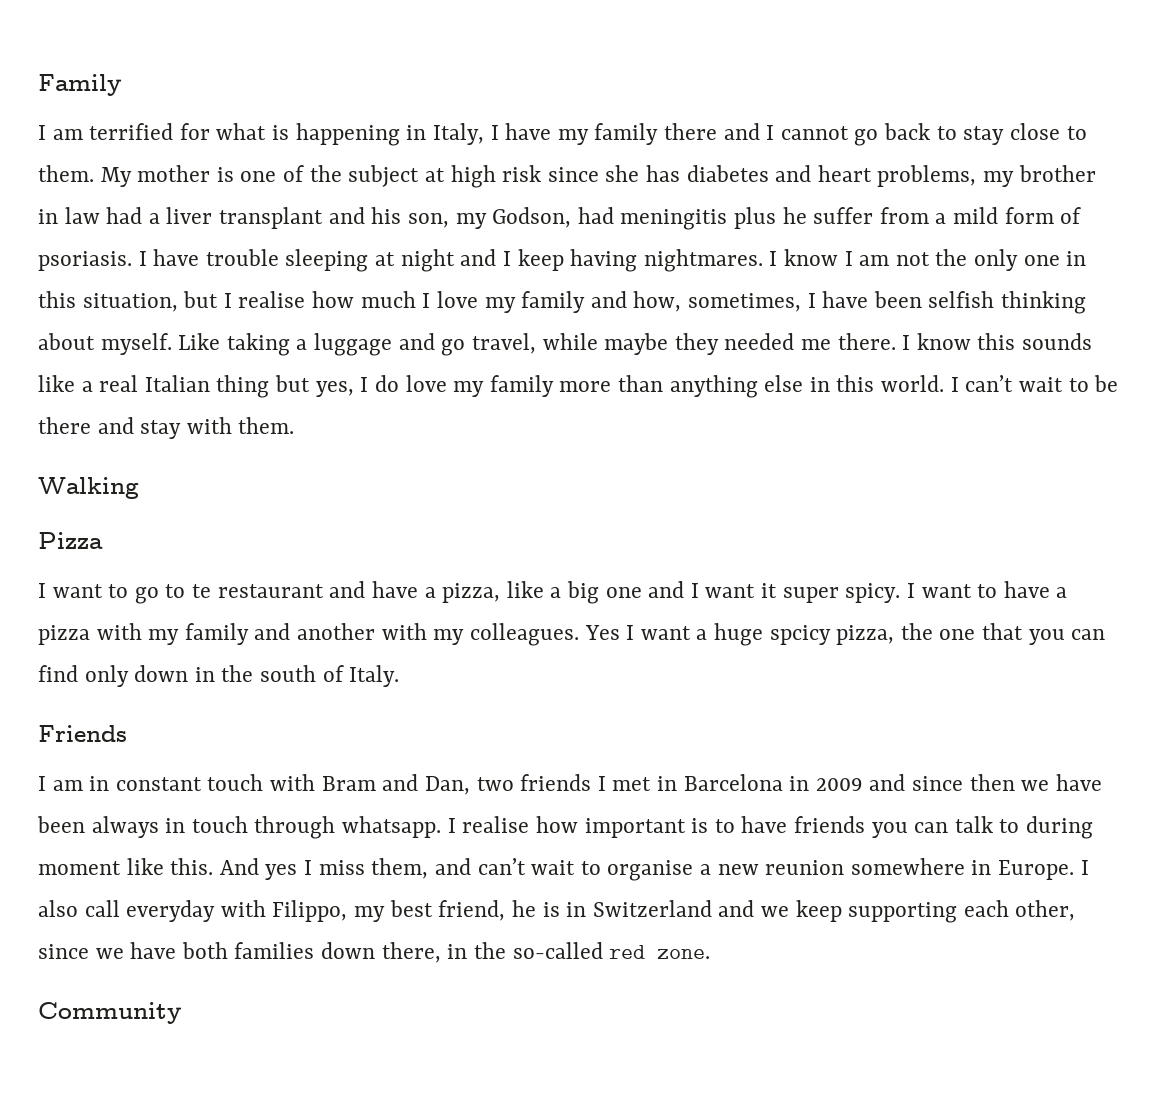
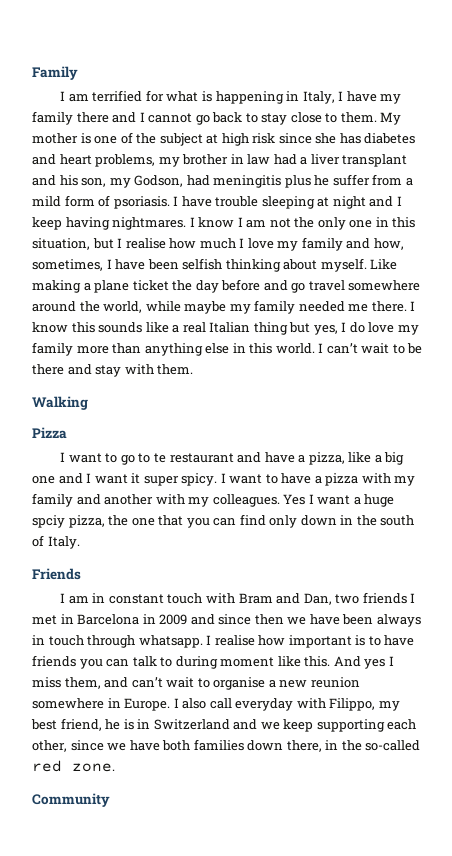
- Like taking a luggage and go travel, while maybe they needed me there.
+ Like making a plane ticket the day before and go travel somewhere around the world, while maybe my family needed me there.
- Yes I want a huge spcicy pizza, the one that you can find only down in the south of Italy.
+ Yes I want a huge spciy pizza, the one that you can find only down in the south of Italy.

